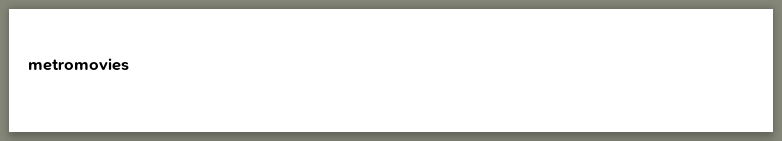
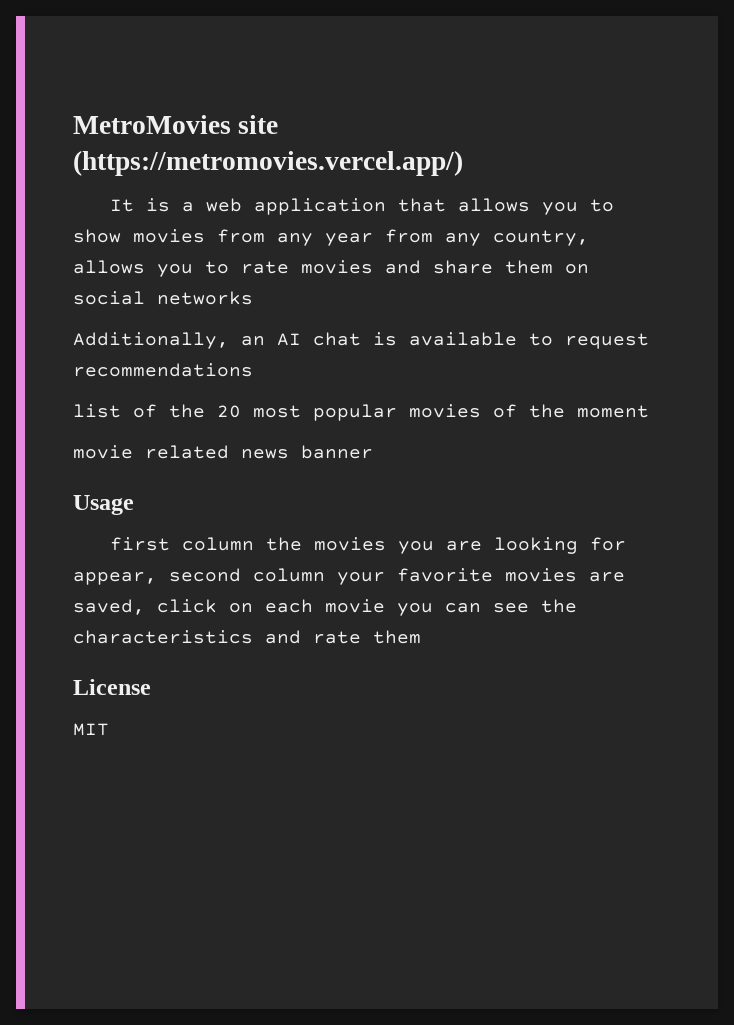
- metromovies
+ MetroMovies site (https://metromovies.vercel.app/)
+ It is a web application that allows you to show movies from any year from any country, allows you to rate movies and share them on social networks
+ Additionally, an AI chat is available to request recommendations
+ list of the 20 most popular movies of the moment
+ movie related news banner
+ Usage
+ first column the movies you are looking for appear, second column your favorite movies are saved, click on each movie you can see the characteristics and rate them
+ License
+ MIT

